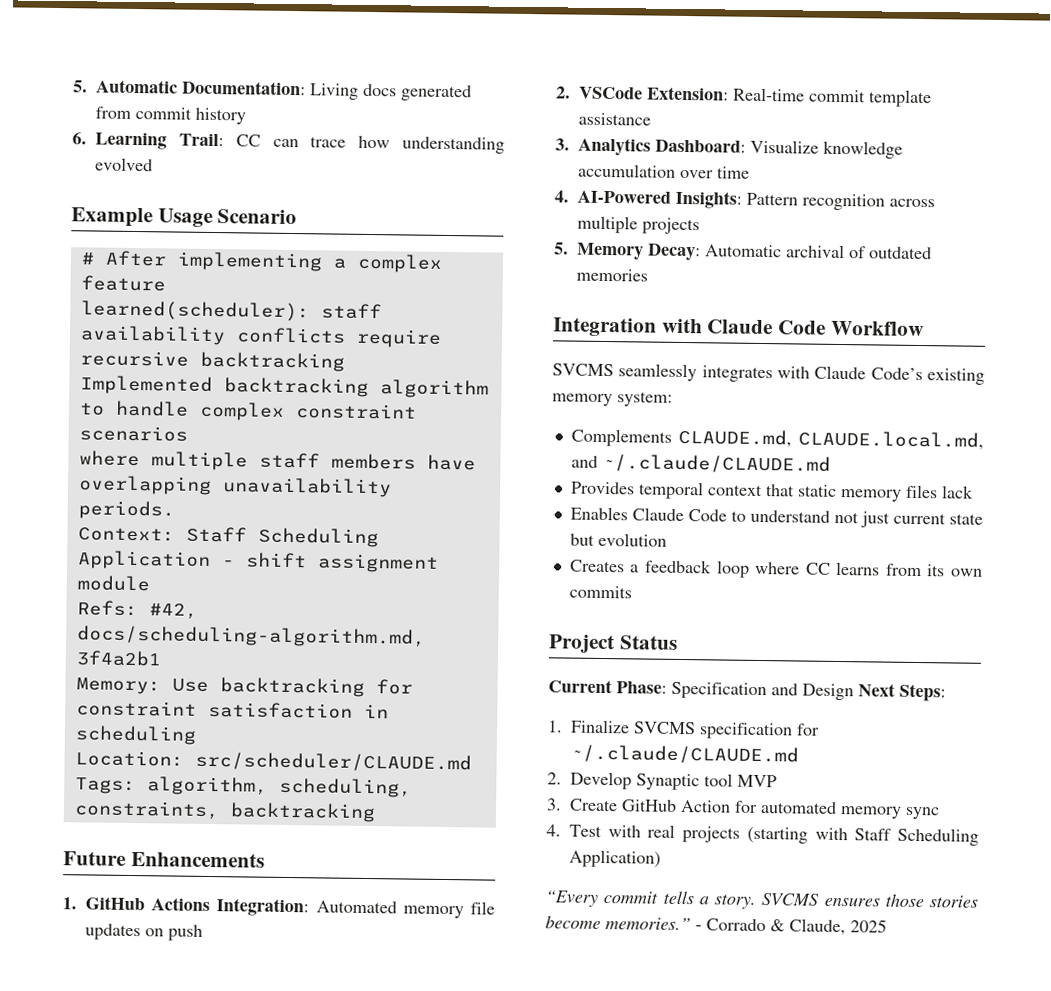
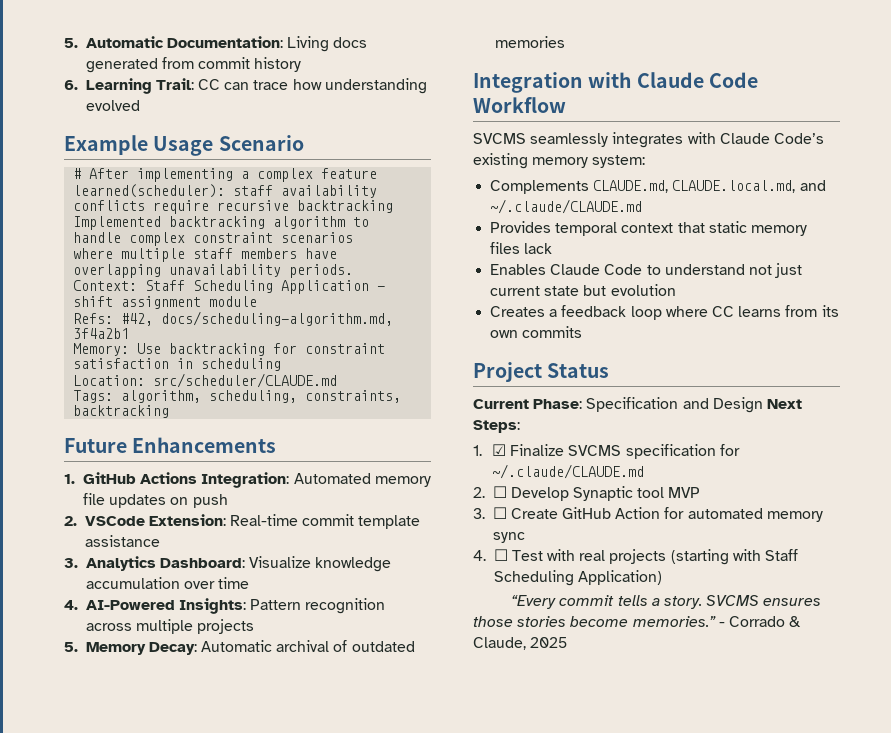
- 1. Finalize SVCMS specification for ~/.claude/CLAUDE.md
+ 1. ☑ Finalize SVCMS specification for ~/.claude/CLAUDE.md
- 2. Develop Synaptic tool MVP
+ 2. ☐ Develop Synaptic tool MVP
- 3. Create GitHub Action for automated memory sync
+ 3. ☐ Create GitHub Action for automated memory sync
- 4. Test with real projects (starting with Staff Scheduling Application)
+ 4. ☐ Test with real projects (starting with Staff Scheduling Application)

